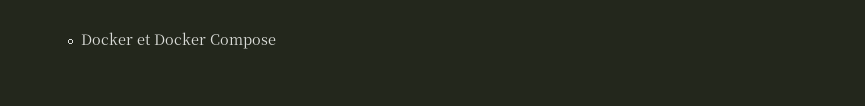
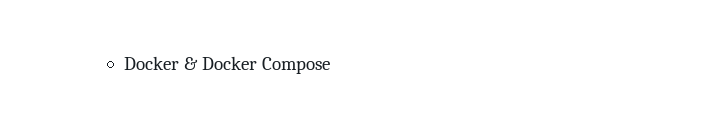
- Docker et Docker Compose
+ Docker & Docker Compose

